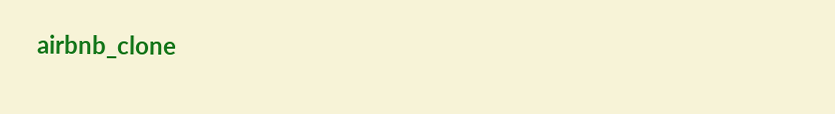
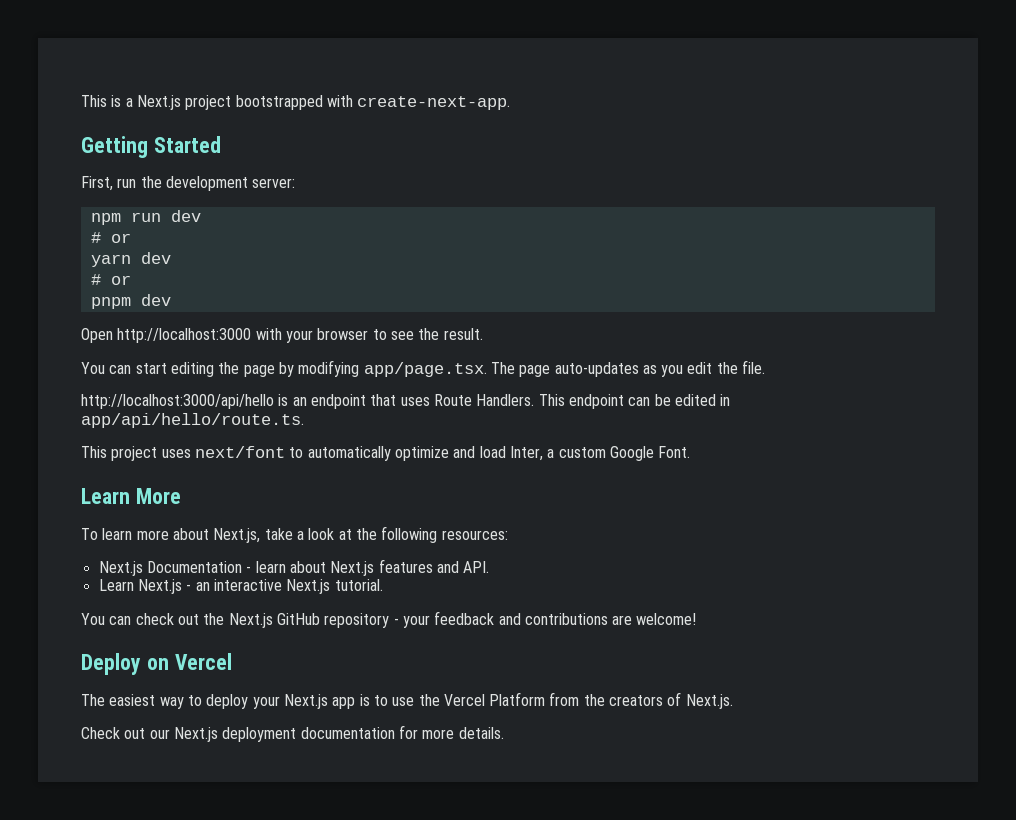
- airbnb_clone
+ This is a Next.js project bootstrapped with create-next-app.
+ Getting Started
+ First, run the development server:
+ npm run dev
+ # or
+ yarn dev
+ # or
+ pnpm dev
+ Open http://localhost:3000 with your browser to see the result.
+ You can start editing the page by modifying app/page.tsx. The page auto-updates as you edit the file.
+ http://localhost:3000/api/hello is an endpoint that uses Route Handlers. This endpoint can be edited in app/api/hello/route.ts.
+ This project uses next/font to automatically optimize and load Inter, a custom Google Font.
+ Learn More
+ To learn more about Next.js, take a look at the following resources:
+ Next.js Documentation - learn about Next.js features and API.
+ Learn Next.js - an interactive Next.js tutorial.
+ You can check out the Next.js GitHub repository - your feedback and contributions are welcome!
+ Deploy on Vercel
+ The easiest way to deploy your Next.js app is to use the Vercel Platform from the creators of Next.js.
+ Check out our Next.js deployment documentation for more details.

